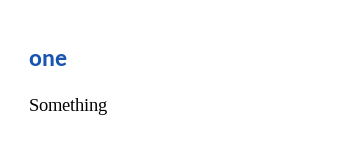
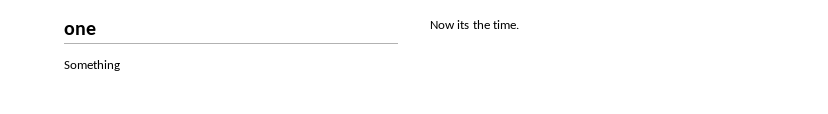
+ Now its the time.

